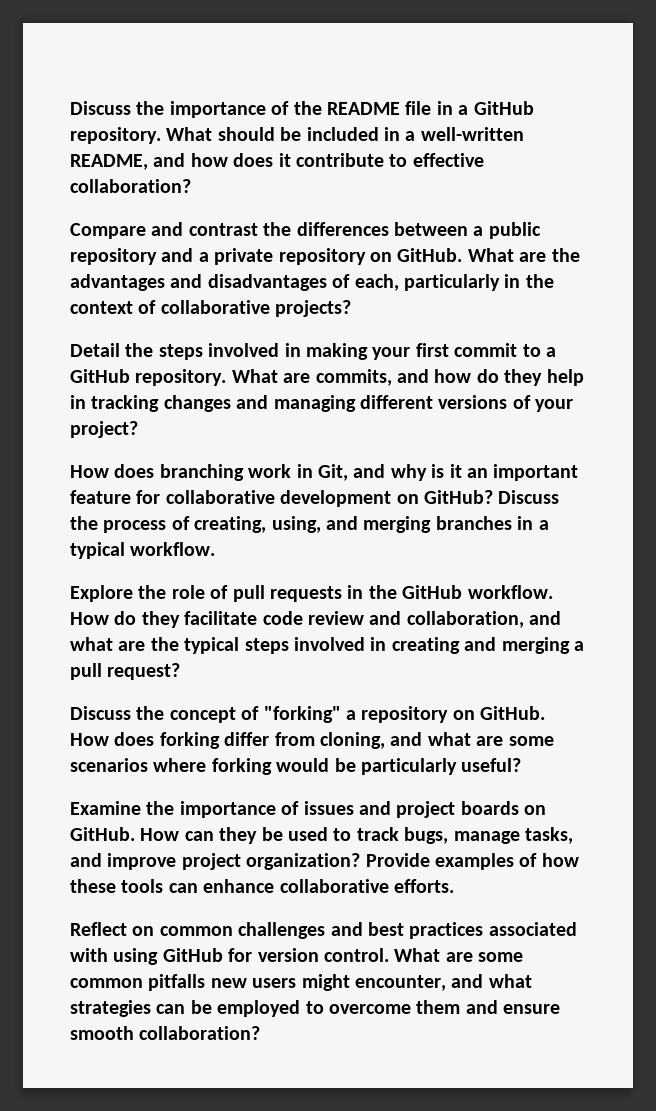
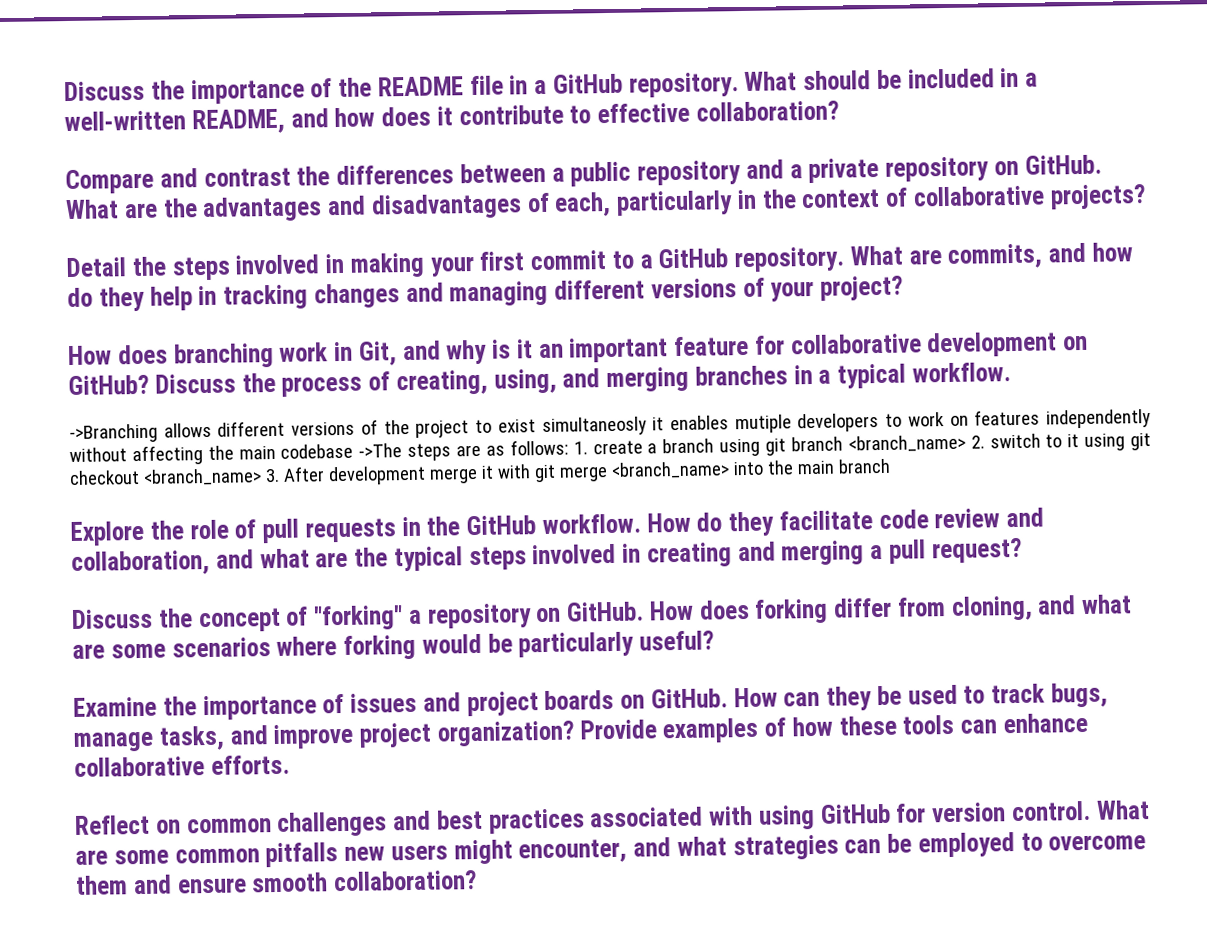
+ ->Branching allows different versions of the project to exist simultaneosly it enables mutiple developers to work on features independently without affecting the main codebase ->The steps are as follows: 1. create a branch using git branch <branch_name> 2. switch to it using git checkout <branch_name> 3. After development merge it with git merge <branch_name> into the main branch

